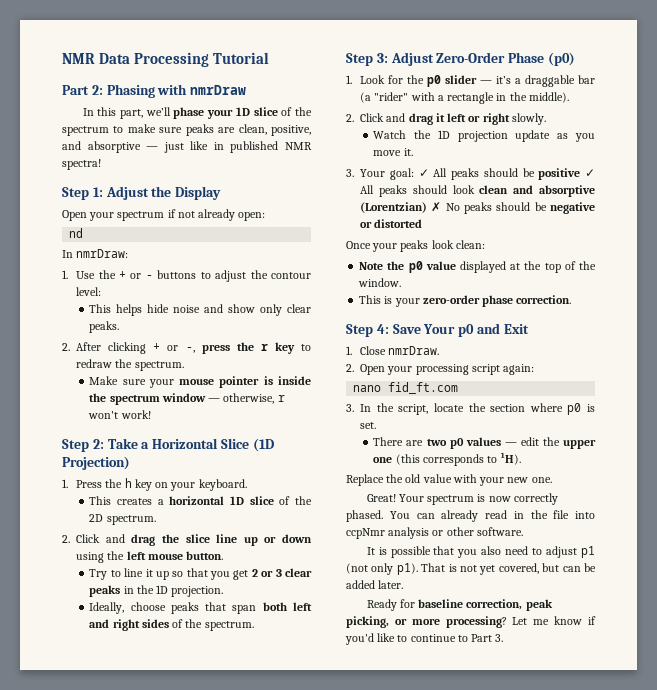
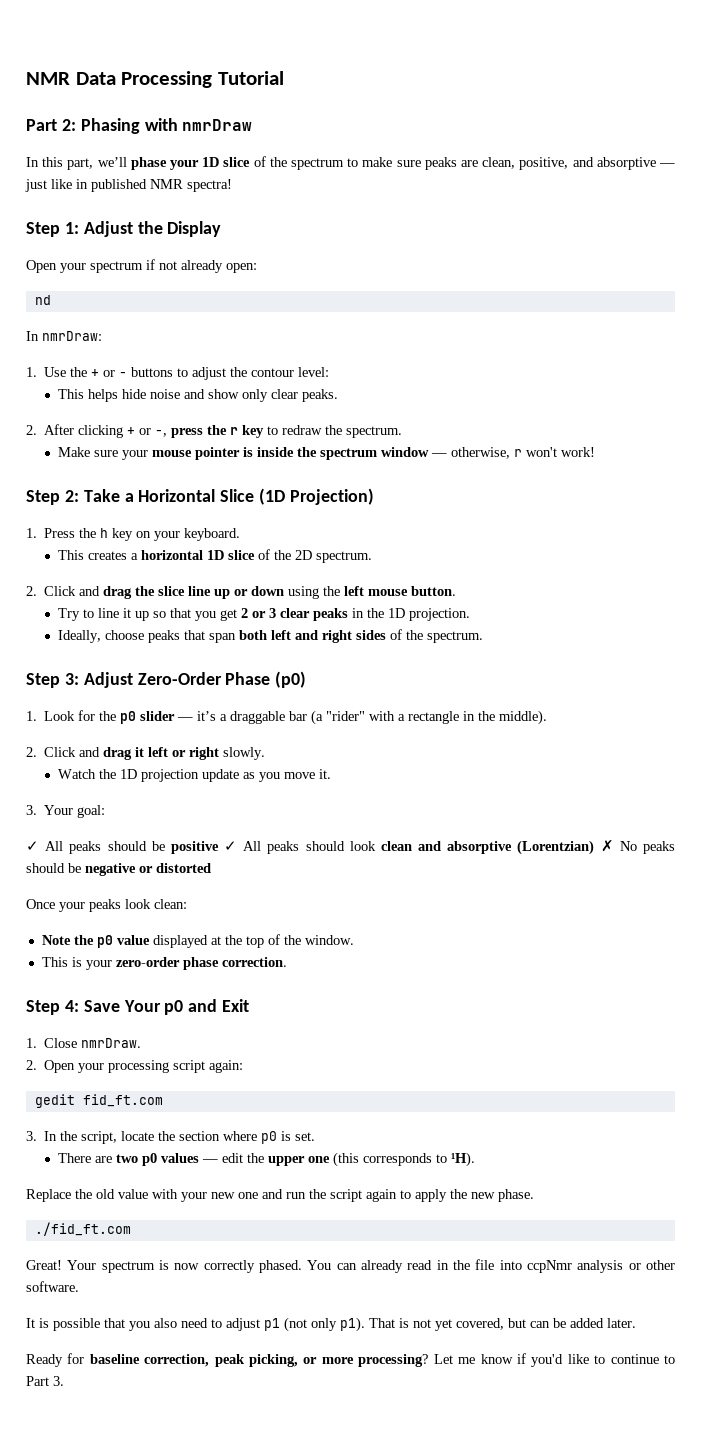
- 3. Your goal: ✓ All peaks should be positive ✓ All peaks should look clean and absorptive (Lorentzian) ✗ No peaks should be negative or distorted
+ 3. Your goal:
+ ✓ All peaks should be positive ✓ All peaks should look clean and absorptive (Lorentzian) ✗ No peaks should be negative or distorted
- nano fid_ft.com
+ gedit fid_ft.com
- Replace the old value with your new one.
+ Replace the old value with your new one and run the script again to apply the new phase.
+ ./fid_ft.com

